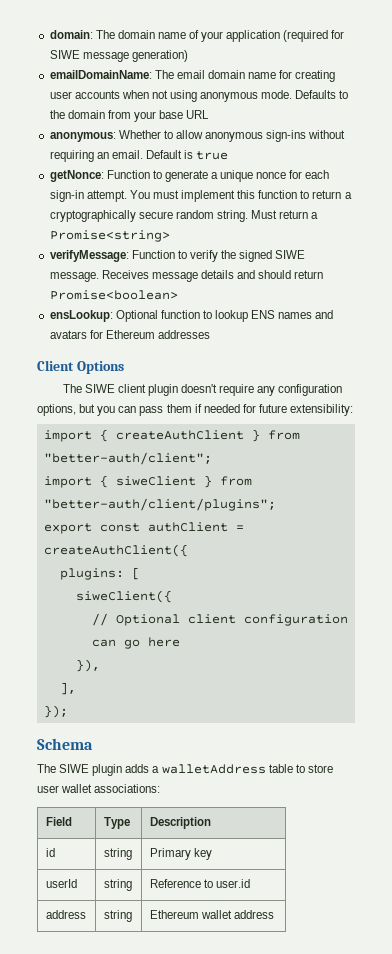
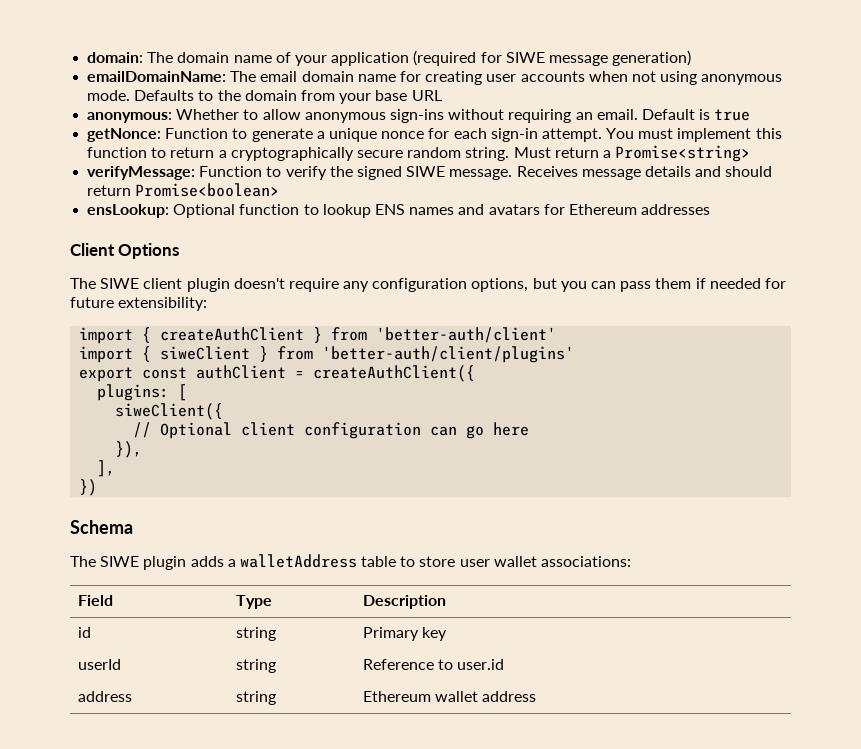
- import { createAuthClient } from "better-auth/client";
+ import { createAuthClient } from 'better-auth/client'
- import { siweClient } from "better-auth/client/plugins";
+ import { siweClient } from 'better-auth/client/plugins'
- });
+ })

